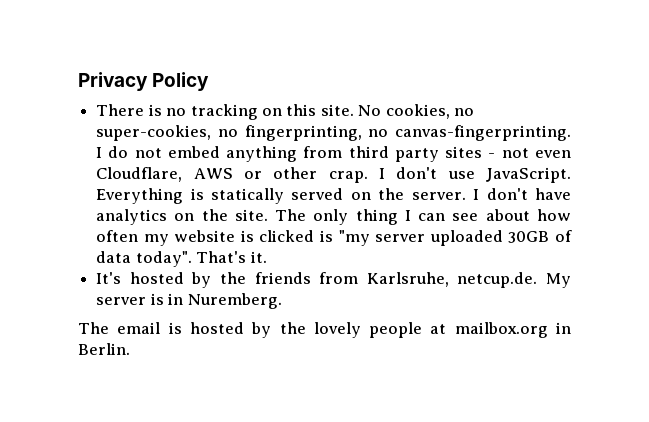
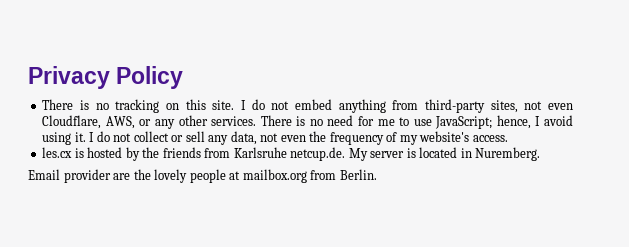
- No cookies, no super-cookies, no fingerprinting, no canvas-fingerprinting.
- I do not embed anything from third party sites - not even Cloudflare, AWS or other crap. I don't use JavaScript. Everything is statically served on the server. I don't have analytics on the site. The only thing I can see about how often my website is clicked is "my server uploaded 30GB of data today". That's it.
- It's hosted by the friends from Karlsruhe, netcup.de. My server is in Nuremberg.
+ I do not embed anything from third-party sites, not even Cloudflare, AWS, or any other services. There is no need for me to use JavaScript; hence, I avoid using it. I do not collect or sell any data, not even the frequency of my website's access.
+ les.cx is hosted by the friends from Karlsruhe netcup.de. My server is located in Nuremberg.
- The email is hosted by the lovely people at mailbox.org in Berlin.
+ Email provider are the lovely people at mailbox.org from Berlin.

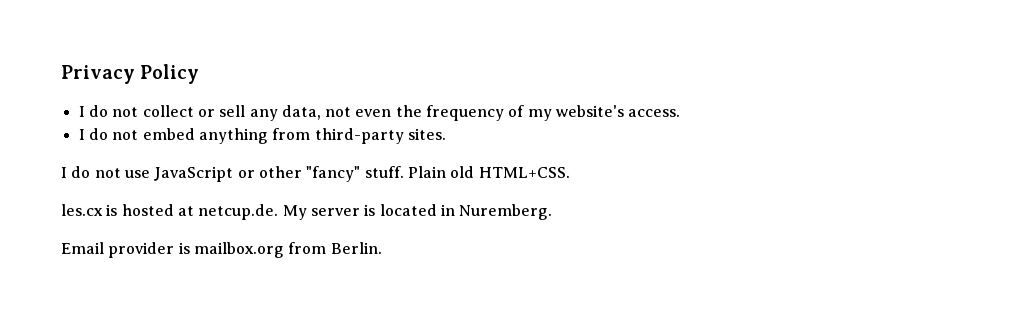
- There is no tracking on this site. I do not embed anything from third-party sites, not even Cloudflare, AWS, or any other services. There is no need for me to use JavaScript; hence, I avoid using it.
- les.cx is hosted by the friends from Karlsruhe netcup.de. My server is located in Nuremberg.
+ I do not embed anything from third-party sites.
+ I do not use JavaScript or other "fancy" stuff. Plain old HTML+CSS.
+ les.cx is hosted at netcup.de. My server is located in Nuremberg.
- Email provider are the lovely people at mailbox.org from Berlin.
+ Email provider is mailbox.org from Berlin.

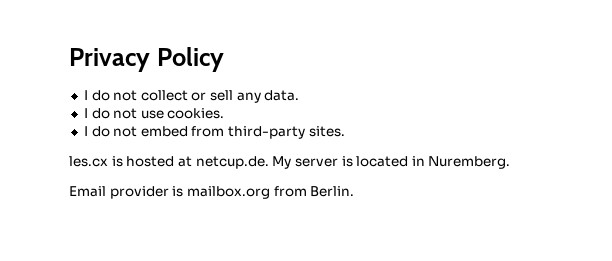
- I do not collect or sell any data, not even the frequency of my website's access.
+ I do not collect or sell any data.
+ I do not use cookies.
- I do not embed anything from third-party sites.
+ I do not embed from third-party sites.
- I do not use JavaScript or other "fancy" stuff. Plain old HTML+CSS.

